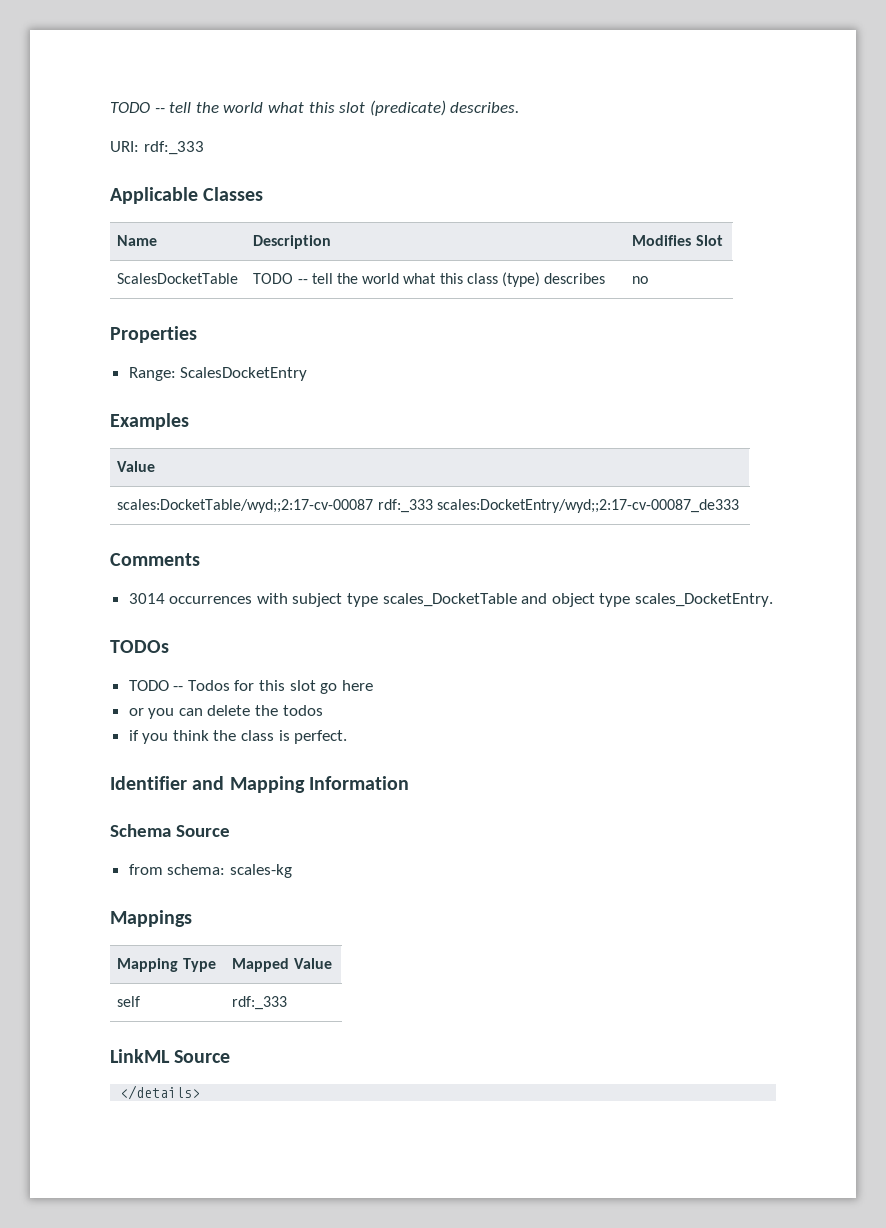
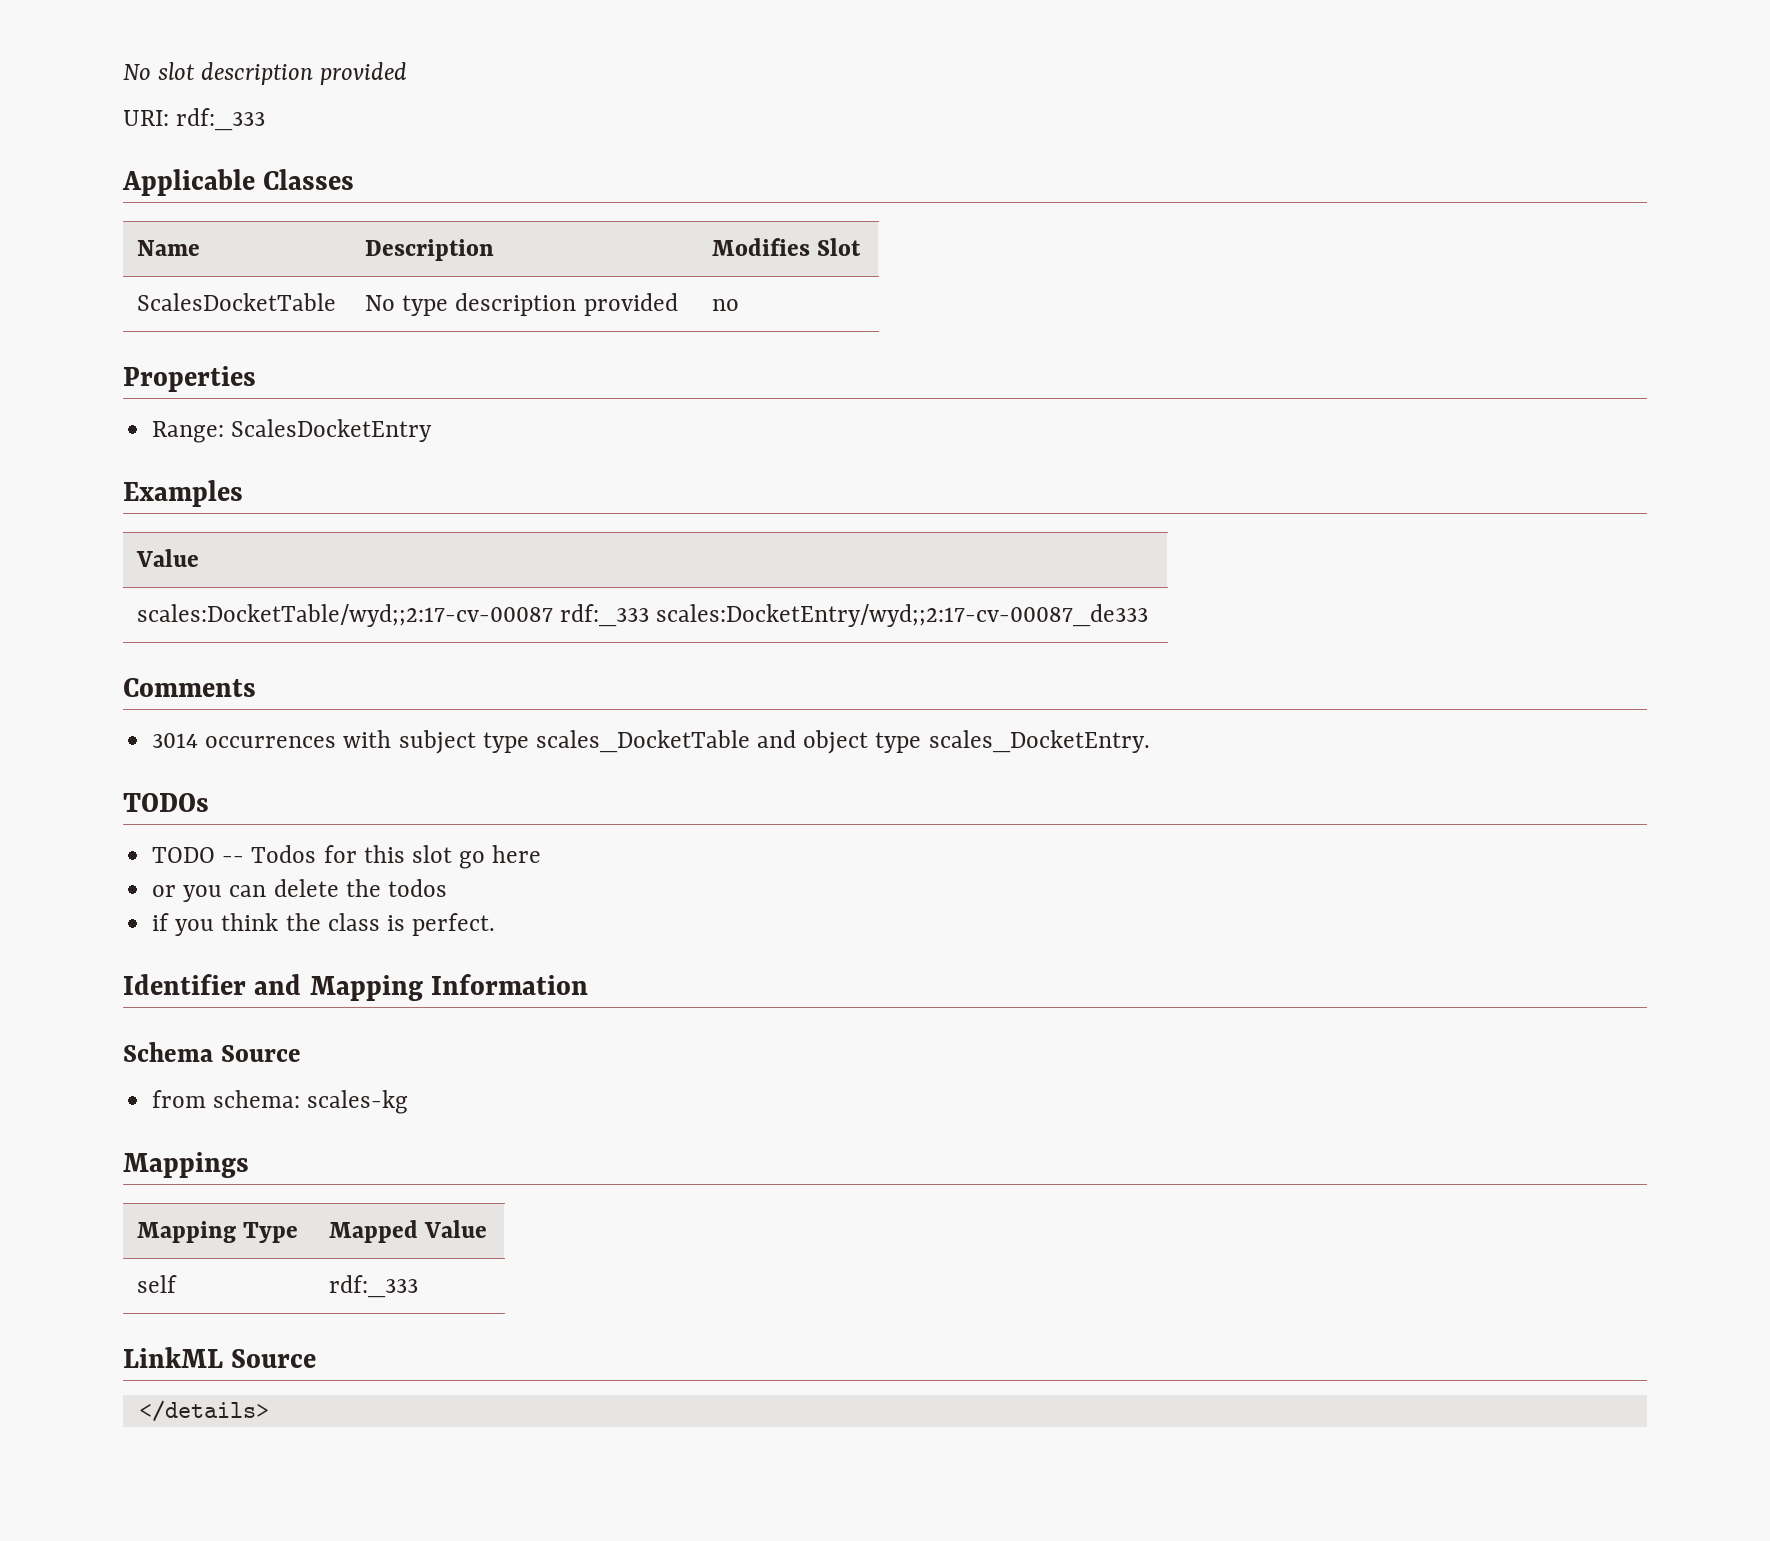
- TODO -- tell the world what this slot (predicate) describes.
+ No slot description provided
- ScalesDocketTable | TODO -- tell the world what this class (type) describes | no
+ ScalesDocketTable | No type description provided | no

